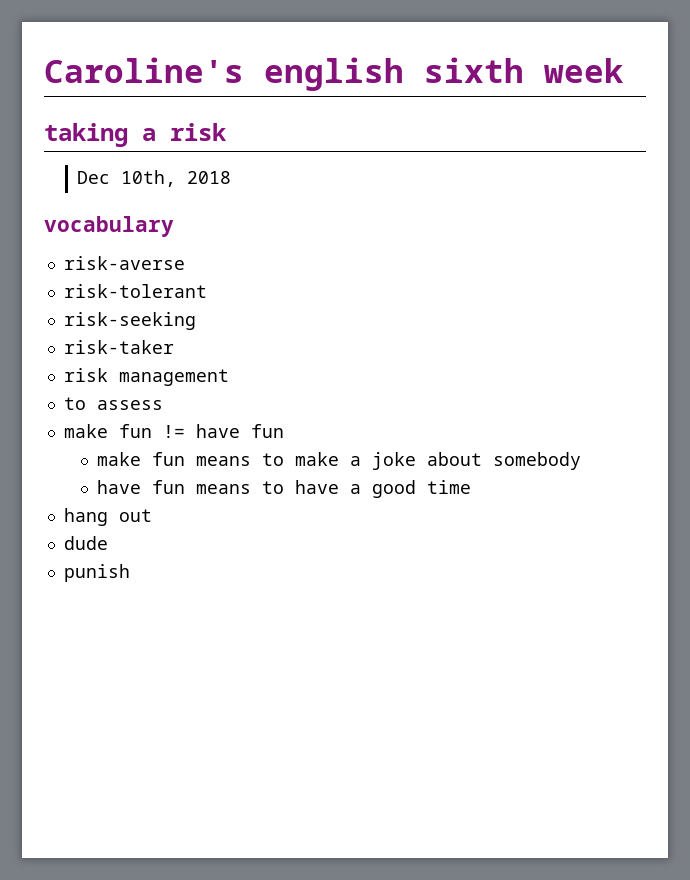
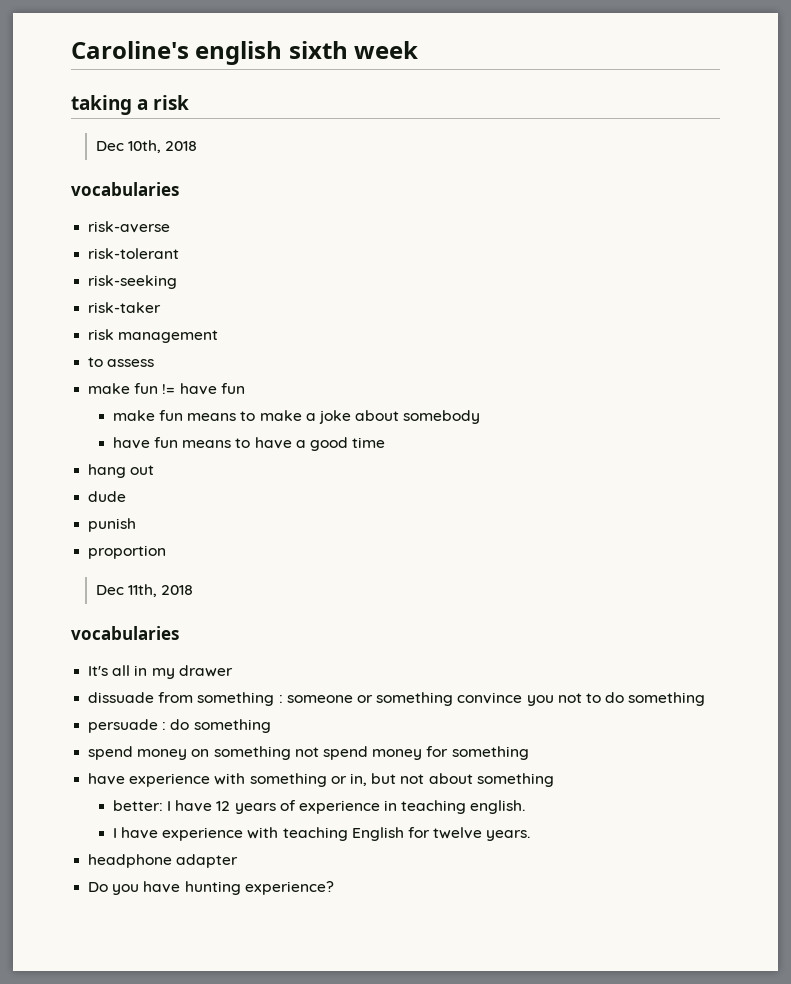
  Dec 10th, 2018
- vocabulary
+ vocabularies
+ proportion
+ Dec 11th, 2018
+ vocabularies
+ It's all in my drawer
+ dissuade from something : someone or something convince you not to do something
+ persuade : do something
+ spend money on something not spend money for something
+ have experience with something or in, but not about something
+ better: I have 12 years of experience in teaching english.
+ I have experience with teaching English for twelve years.
+ headphone adapter
+ Do you have hunting experience?

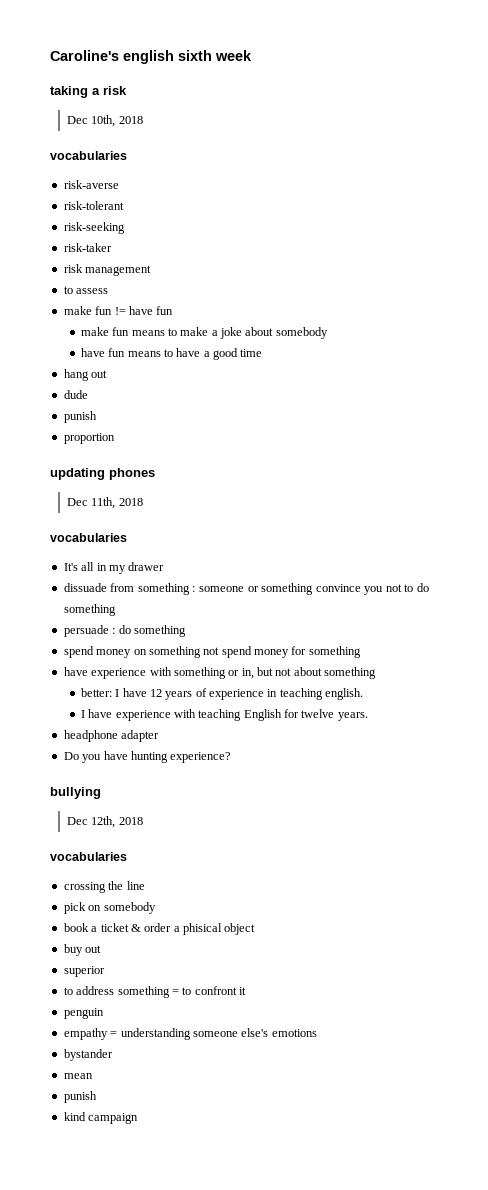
+ updating phones
+ bullying
+ Dec 12th, 2018
+ vocabularies
+ crossing the line
+ pick on somebody
+ book a ticket & order a phisical object
+ buy out
+ superior
+ to address something = to confront it
+ penguin
+ empathy = understanding someone else's emotions
+ bystander
+ mean
+ punish
+ kind campaign

